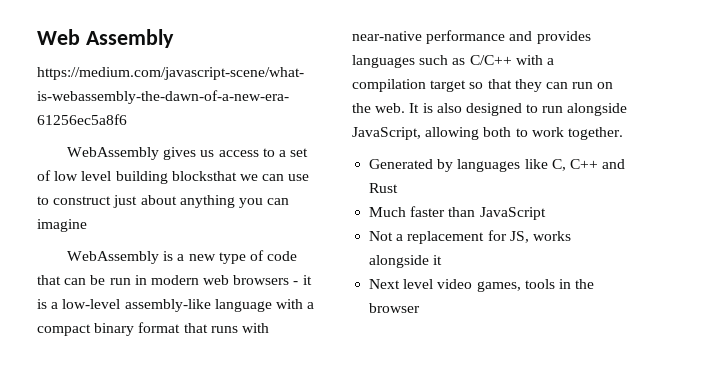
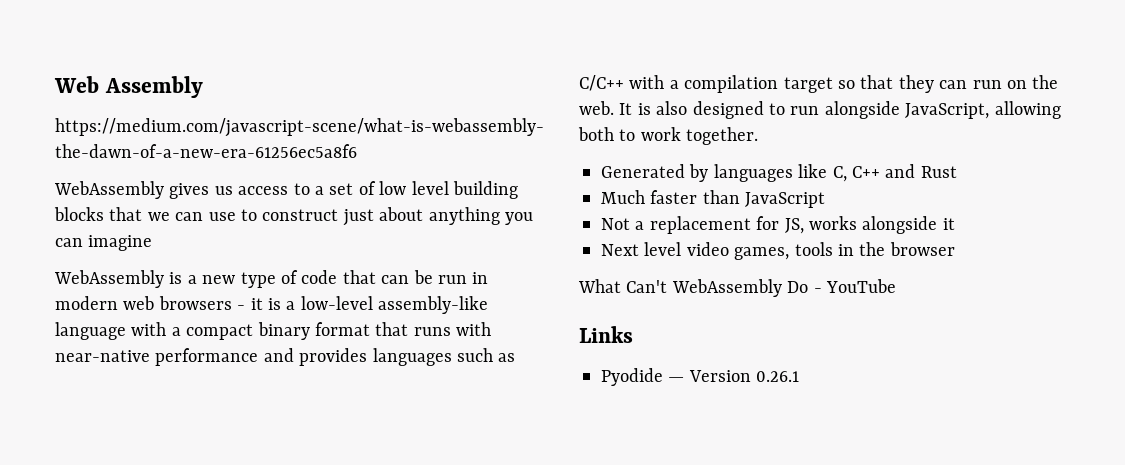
- WebAssembly gives us access to a set of low level building blocksthat we can use to construct just about anything you can imagine
+ WebAssembly gives us access to a set of low level building blocks that we can use to construct just about anything you can imagine
+ What Can't WebAssembly Do - YouTube
+ Links
+ Pyodide — Version 0.26.1

